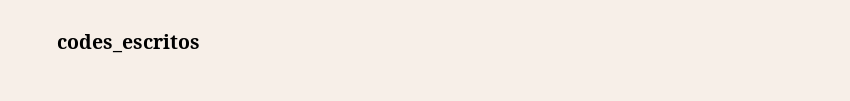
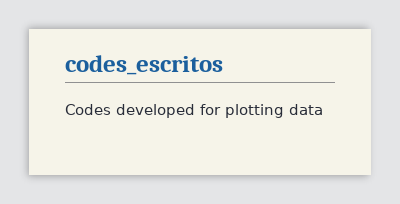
+ Codes developed for plotting data

